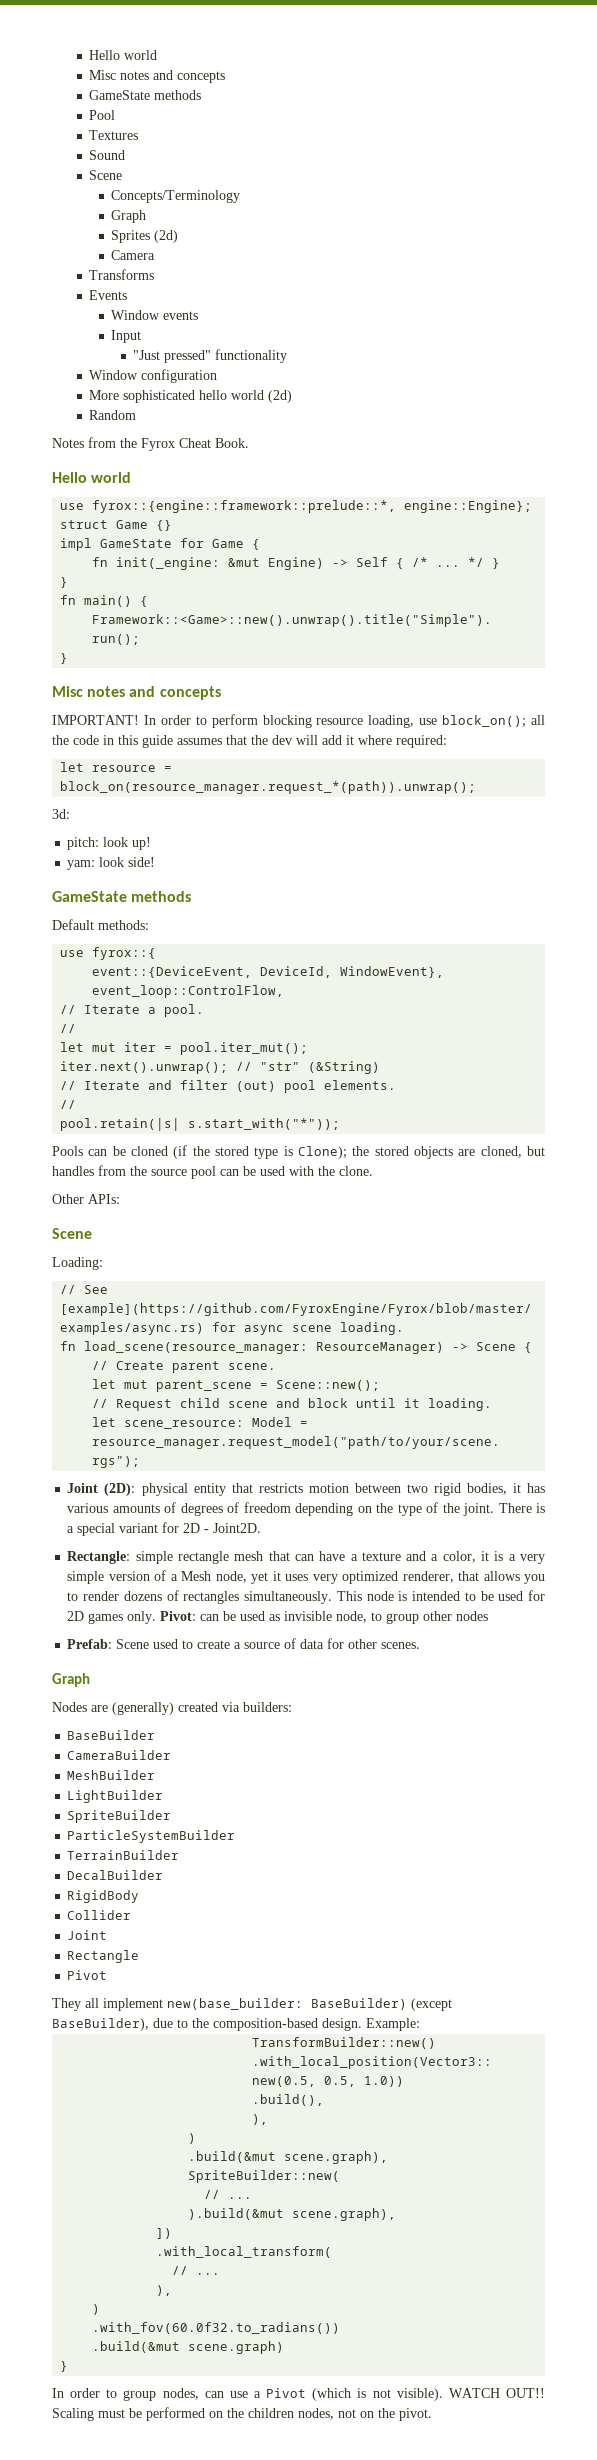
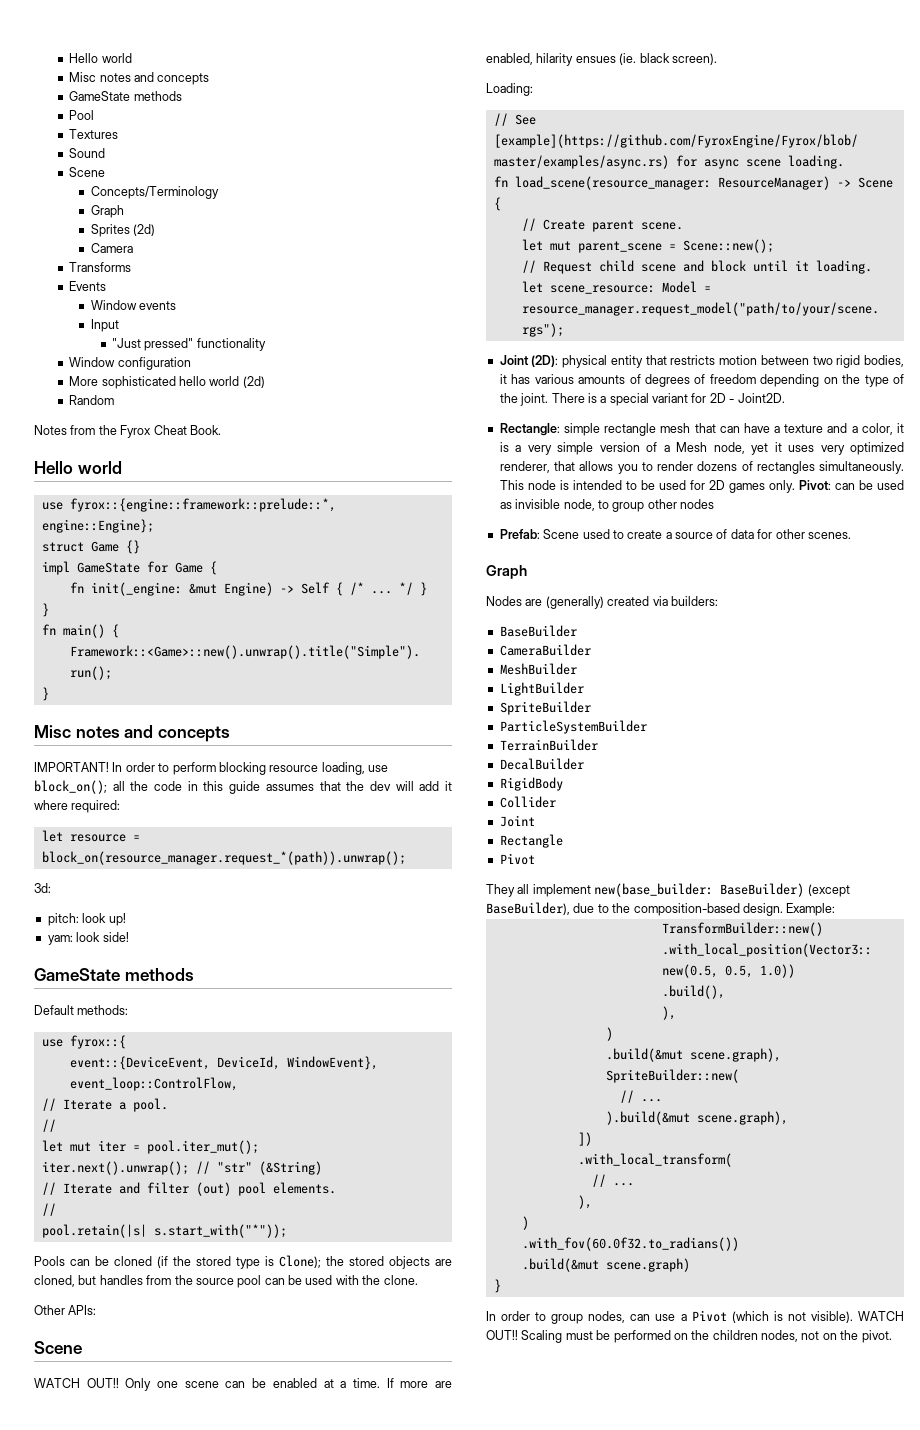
+ WATCH OUT!! Only one scene can be enabled at a time. If more are enabled, hilarity ensues (ie. black screen).

